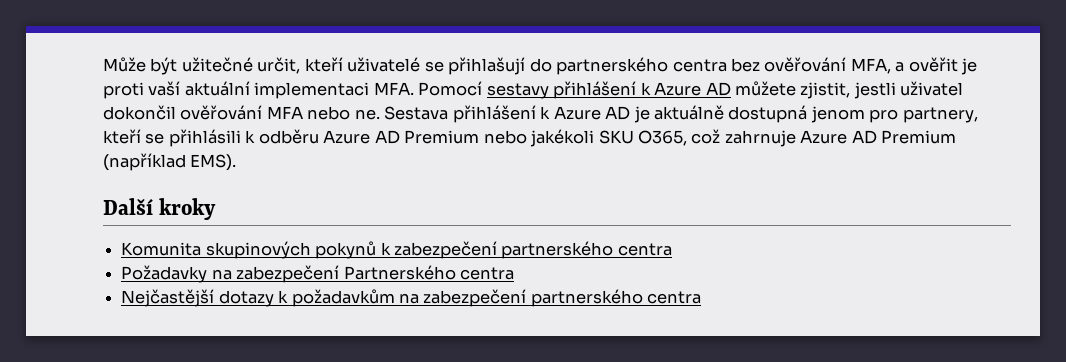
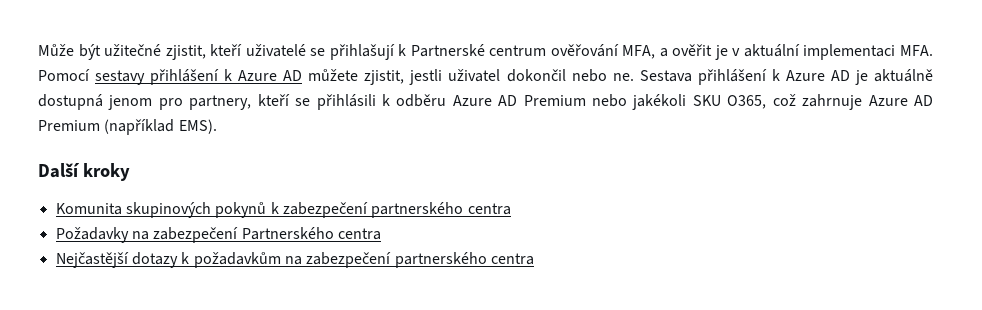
- Může být užitečné určit, kteří uživatelé se přihlašují do partnerského centra bez ověřování MFA, a ověřit je proti vaší aktuální implementaci MFA. Pomocí sestavy přihlášení k Azure AD můžete zjistit, jestli uživatel dokončil ověřování MFA nebo ne.
+ Může být užitečné zjistit, kteří uživatelé se přihlašují k Partnerské centrum ověřování MFA, a ověřit je v aktuální implementaci MFA. Pomocí sestavy přihlášení k Azure AD můžete zjistit, jestli uživatel dokončil nebo ne.

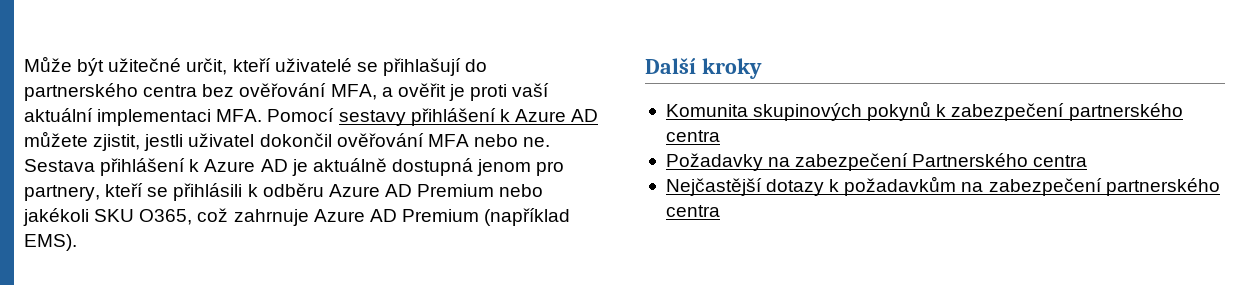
- Může být užitečné zjistit, kteří uživatelé se přihlašují k Partnerské centrum ověřování MFA, a ověřit je v aktuální implementaci MFA. Pomocí sestavy přihlášení k Azure AD můžete zjistit, jestli uživatel dokončil nebo ne.
+ Může být užitečné určit, kteří uživatelé se přihlašují do partnerského centra bez ověřování MFA, a ověřit je proti vaší aktuální implementaci MFA. Pomocí sestavy přihlášení k Azure AD můžete zjistit, jestli uživatel dokončil ověřování MFA nebo ne.

